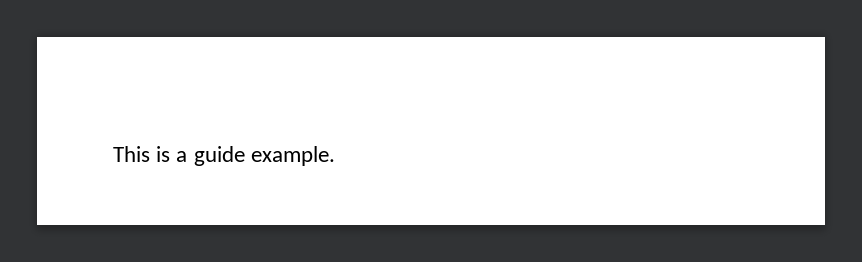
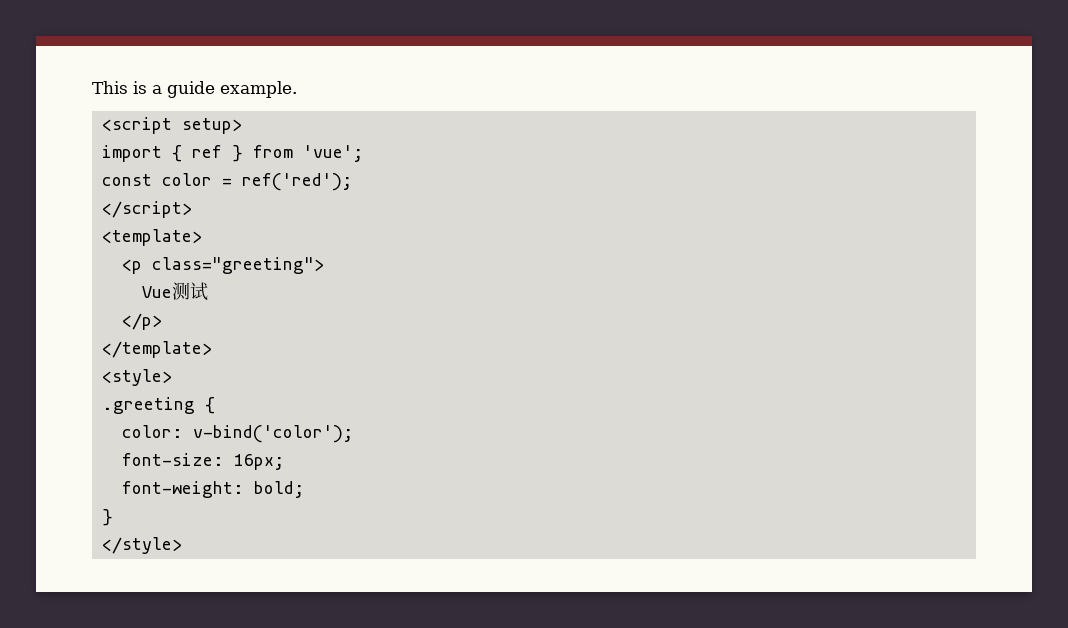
+ <script setup>
+ import { ref } from 'vue';
+ const color = ref('red');
+ </script>
+ <template>
+ <p class="greeting">
+ Vue测试
+ </p>
+ </template>
+ <style>
+ .greeting {
+ color: v-bind('color');
+ font-size: 16px;
+ font-weight: bold;
+ }
+ </style>

